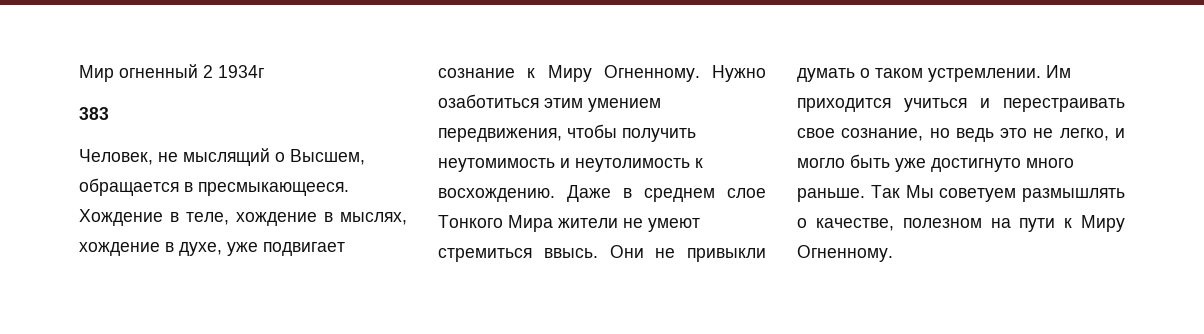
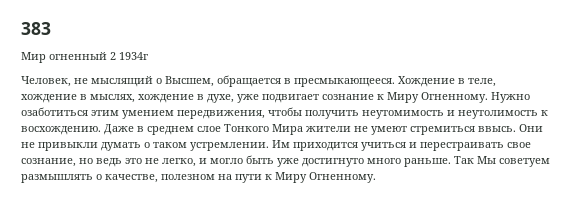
+ 383
- 383

